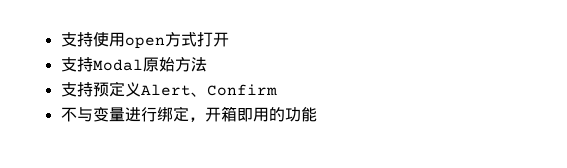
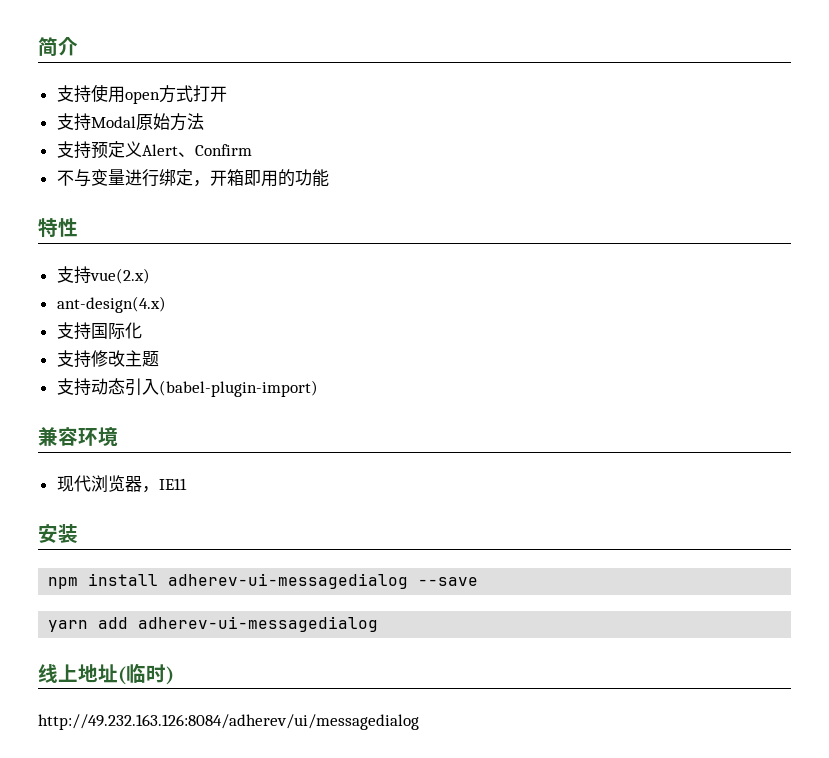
+ 简介
+ 特性
+ 支持vue(2.x)
+ ant-design(4.x)
+ 支持国际化
+ 支持修改主题
+ 支持动态引入(babel-plugin-import)
+ 兼容环境
+ 现代浏览器，IE11
+ 安装
+ npm install adherev-ui-messagedialog --save
+ yarn add adherev-ui-messagedialog
+ 线上地址(临时)
+ http://49.232.163.126:8084/adherev/ui/messagedialog

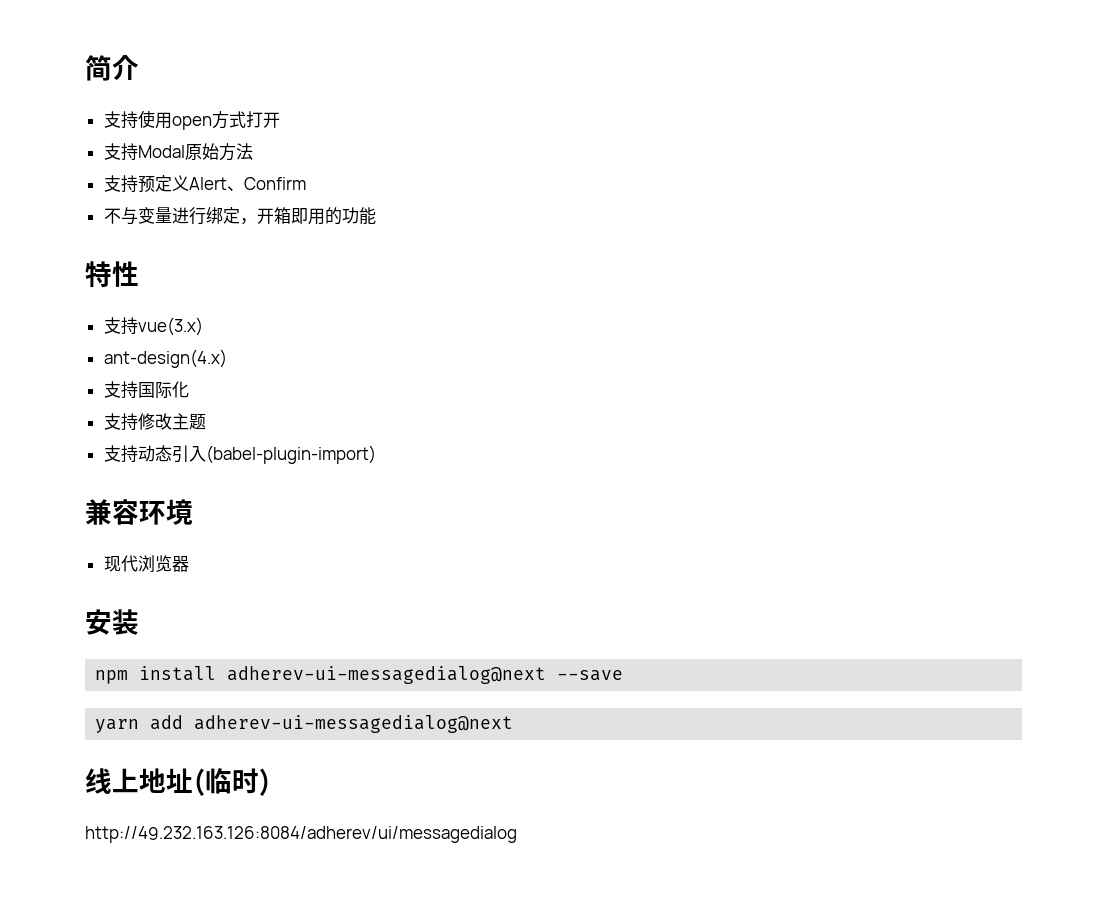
- 支持vue(2.x)
+ 支持vue(3.x)
- 现代浏览器，IE11
+ 现代浏览器
- npm install adherev-ui-messagedialog --save
+ npm install adherev-ui-messagedialog@next --save
- yarn add adherev-ui-messagedialog
+ yarn add adherev-ui-messagedialog@next

